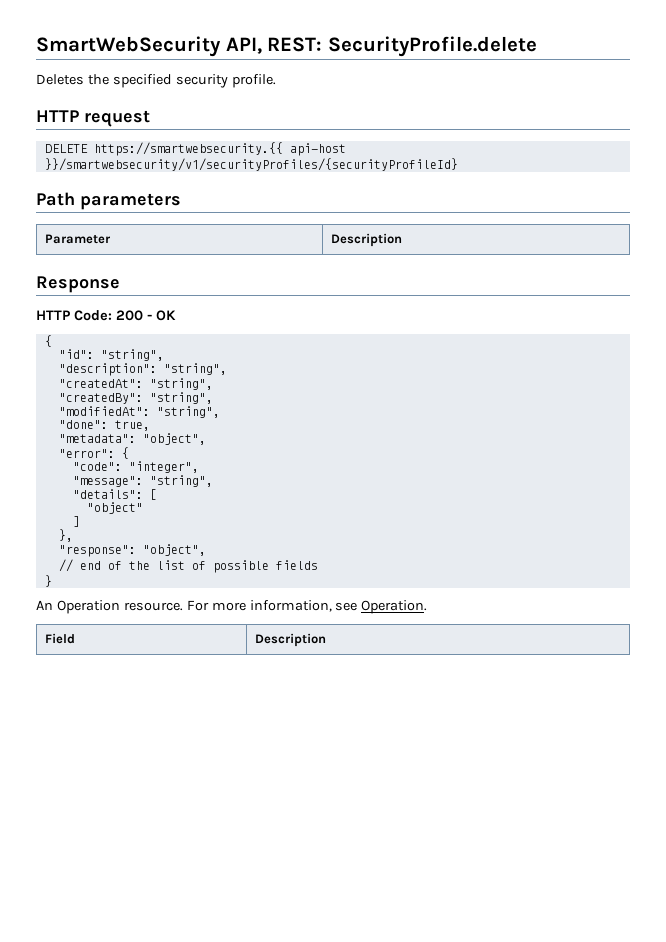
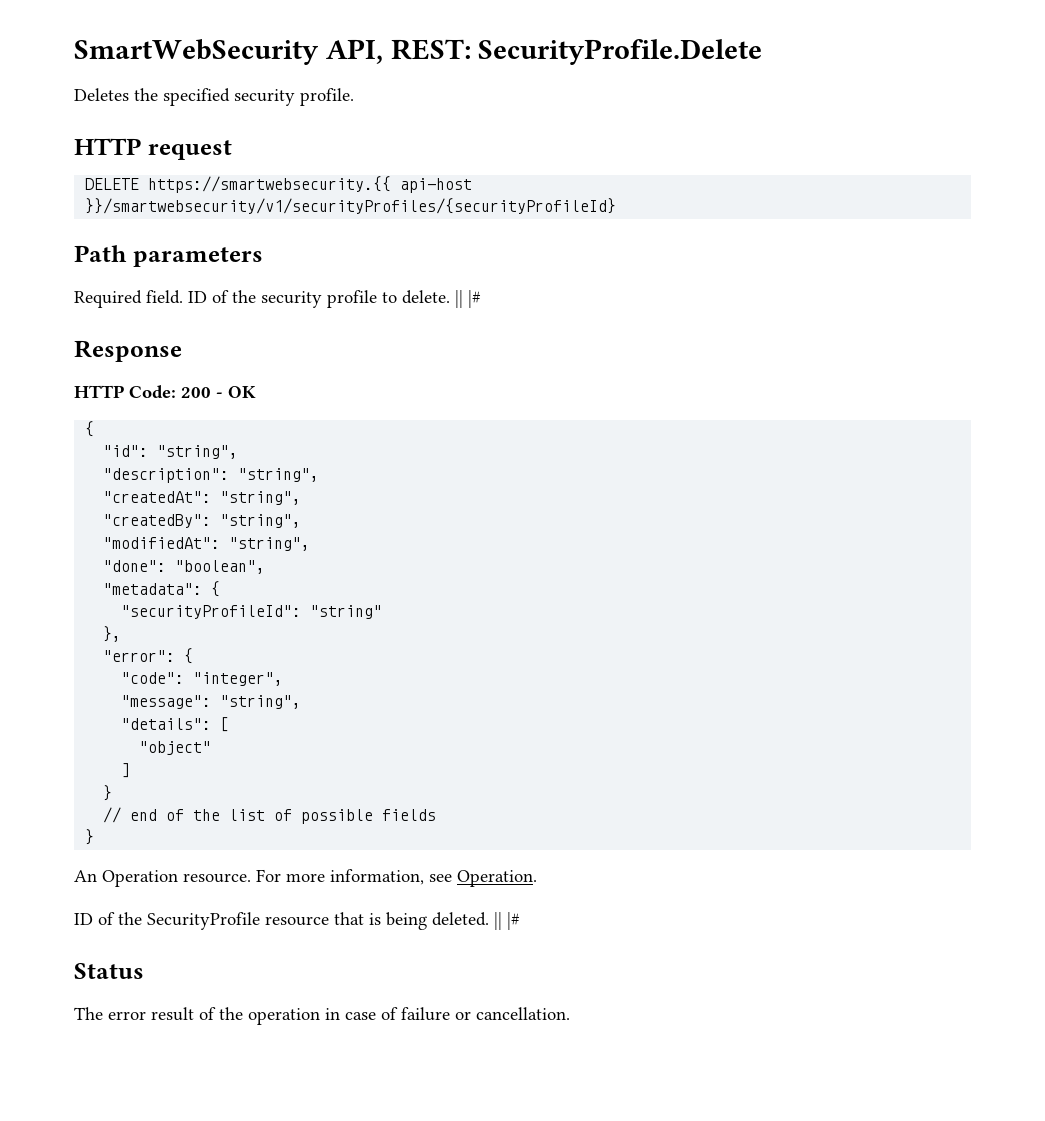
- SmartWebSecurity API, REST: SecurityProfile.delete
+ SmartWebSecurity API, REST: SecurityProfile.Delete
- Parameter | Description
+ Required field. ID of the security profile to delete. || |#
- "done": true,
+ "done": "boolean",
- "metadata": "object",
+ "metadata": {
+ "securityProfileId": "string"
+ },
  ]
- },
- "response": "object",
+ }
- Field | Description
+ ID of the SecurityProfile resource that is being deleted. || |#
+ Status
+ The error result of the operation in case of failure or cancellation.

